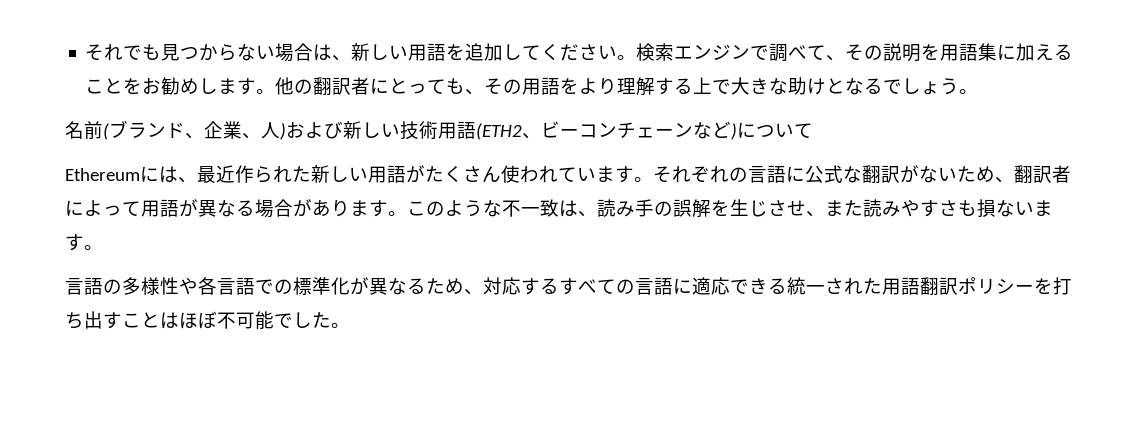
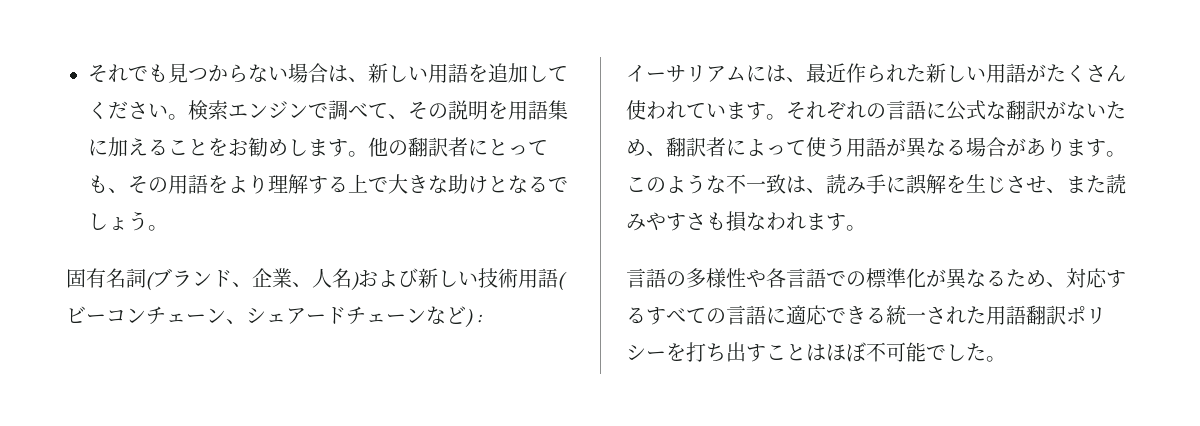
- 名前(ブランド、企業、人)および新しい技術用語(ETH2、ビーコンチェーンなど)について
- Ethereumには、最近作られた新しい用語がたくさん使われています。
+ 固有名詞(ブランド、企業、人名)および新しい技術用語(ビーコンチェーン、シェアードチェーンなど) :
+ イーサリアムには、最近作られた新しい用語がたくさん使われています。
- それぞれの言語に公式な翻訳がないため、翻訳者によって用語が異なる場合があります。
+ それぞれの言語に公式な翻訳がないため、翻訳者によって使う用語が異なる場合があります。
- このような不一致は、読み手の誤解を生じさせ、また読みやすさも損ないます。
+ このような不一致は、読み手に誤解を生じさせ、また読みやすさも損なわれます。

